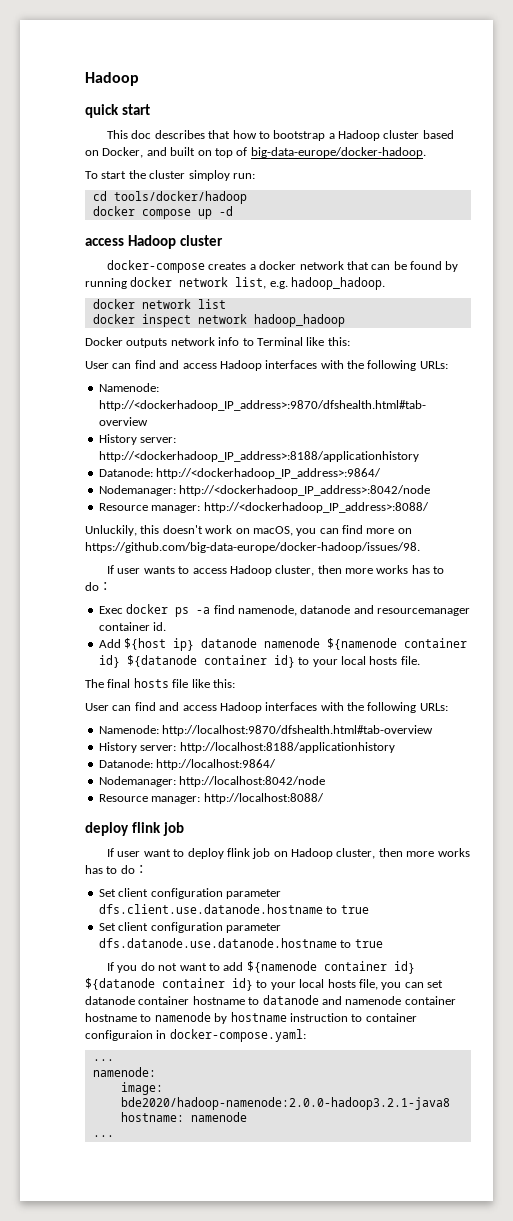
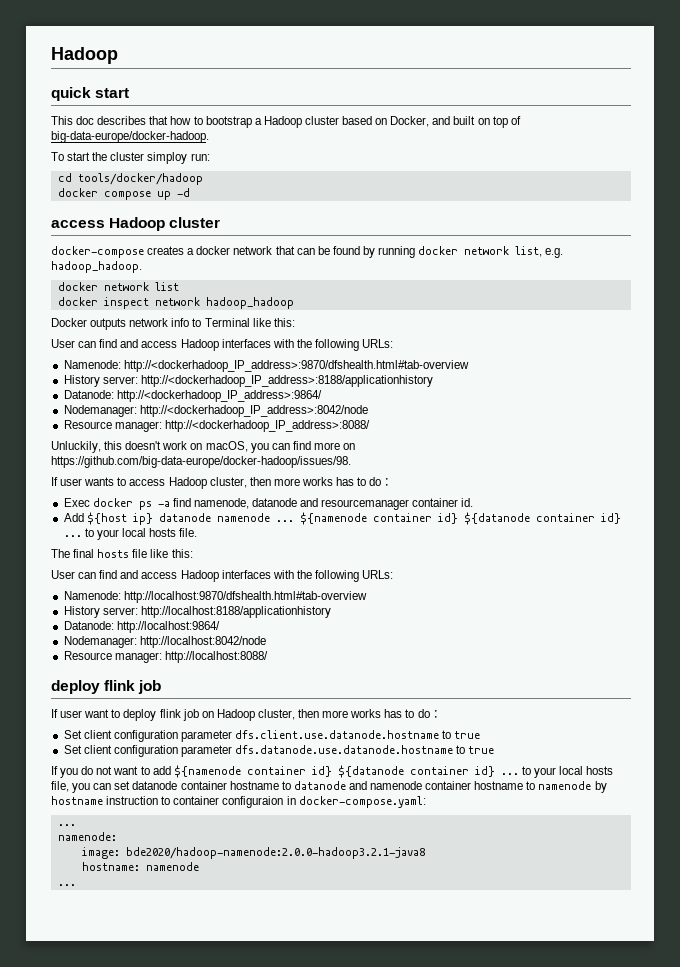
- Add ${host ip} datanode namenode ${namenode container id} ${datanode container id} to your local hosts file.
+ Add ${host ip} datanode namenode ... ${namenode container id} ${datanode container id} ... to your local hosts file.
- If you do not want to add ${namenode container id} ${datanode container id} to your local hosts file, you can set datanode container hostname to datanode and namenode container hostname to namenode by hostname instruction to container configuraion in docker-compose.yaml:
+ If you do not want to add ${namenode container id} ${datanode container id} ... to your local hosts file, you can set datanode container hostname to datanode and namenode container hostname to namenode by hostname instruction to container configuraion in docker-compose.yaml:

